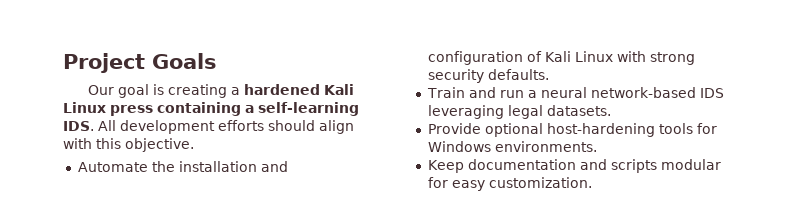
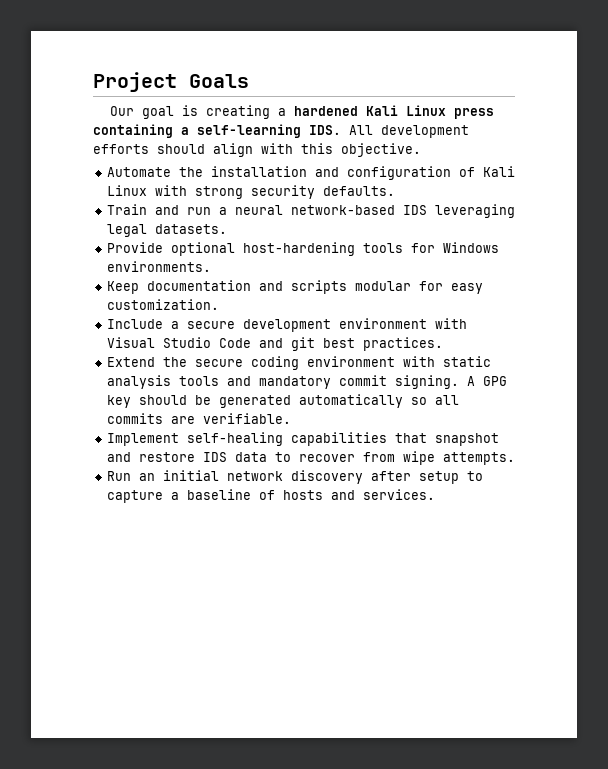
+ Include a secure development environment with Visual Studio Code and git best practices.
+ Extend the secure coding environment with static analysis tools and mandatory commit signing. A GPG key should be generated automatically so all commits are verifiable.
+ Implement self-healing capabilities that snapshot and restore IDS data to recover from wipe attempts.
+ Run an initial network discovery after setup to capture a baseline of hosts and services.

